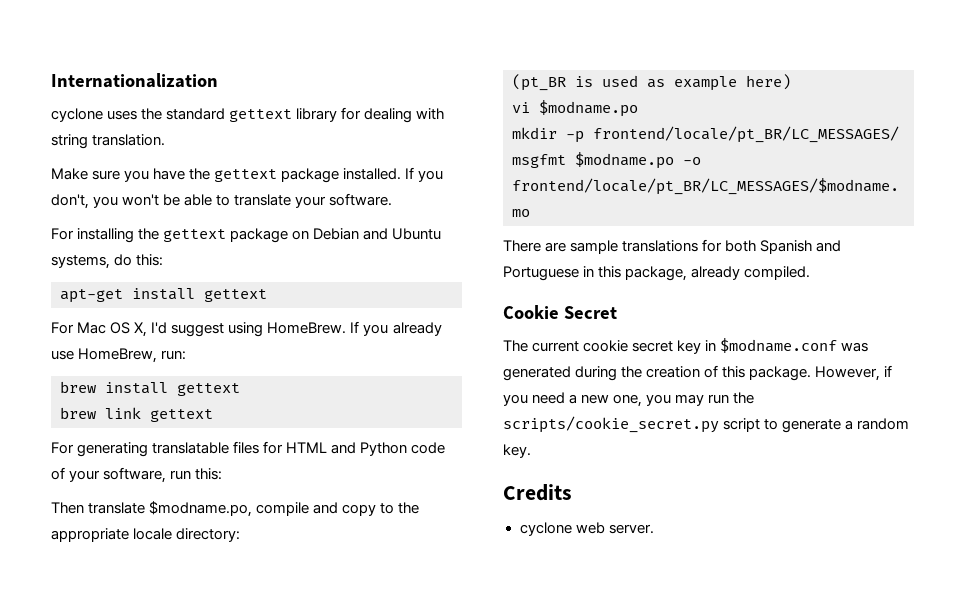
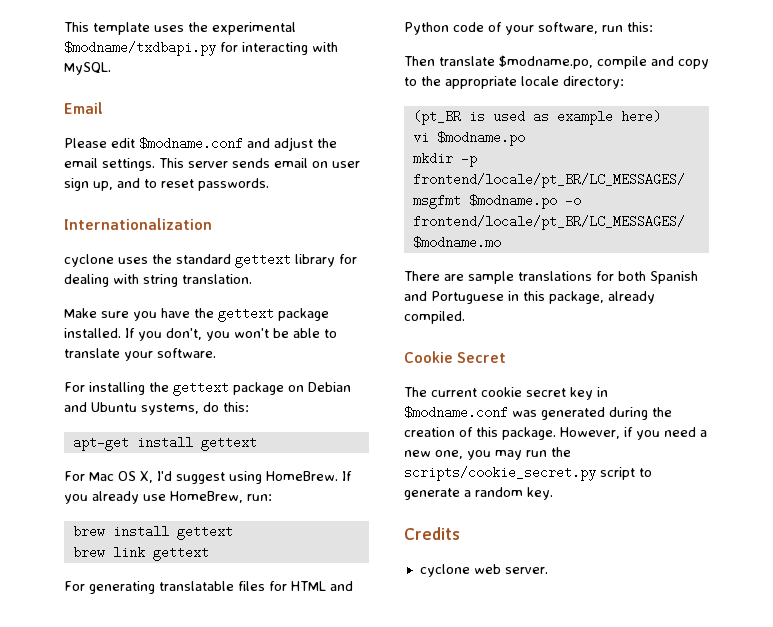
+ This template uses the experimental $modname/txdbapi.py for interacting with MySQL.
+ Email
+ Please edit $modname.conf and adjust the email settings. This server sends email on user sign up, and to reset passwords.

